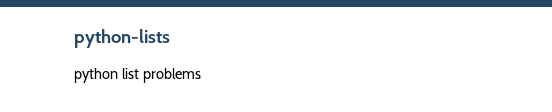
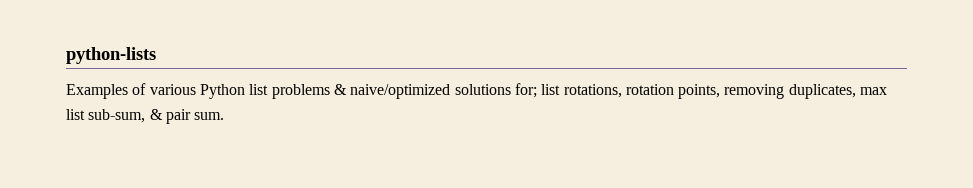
- python list problems
+ Examples of various Python list problems & naive/optimized solutions for; list rotations, rotation points, removing duplicates, max list sub-sum, & pair sum.

